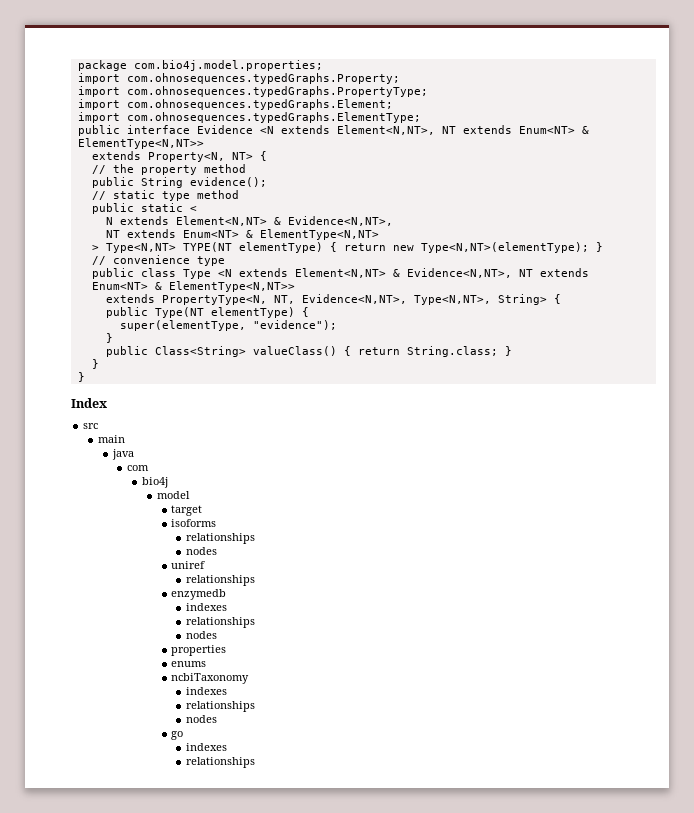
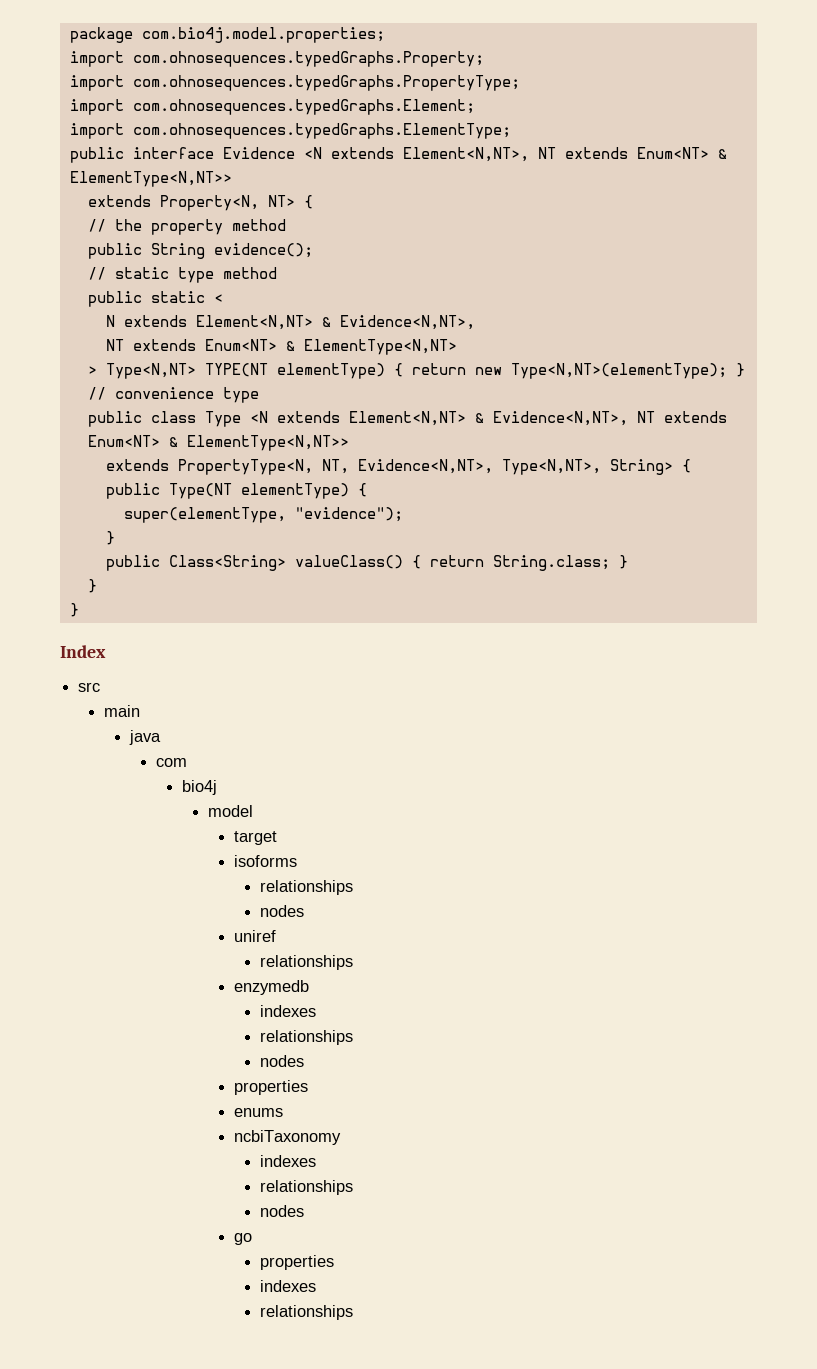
  go
+ properties

